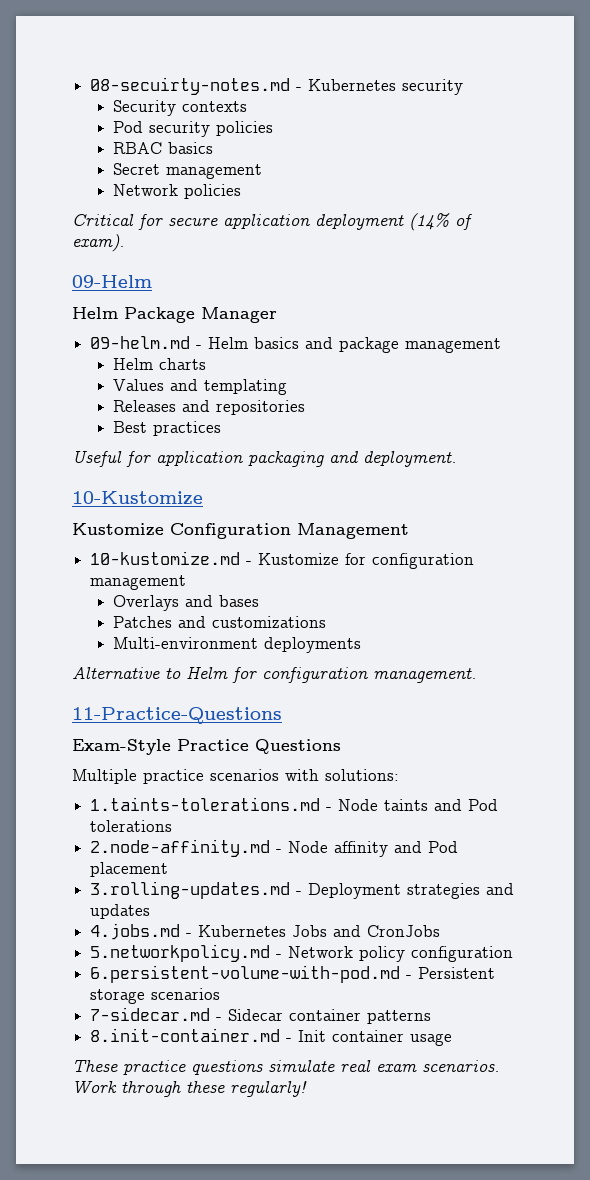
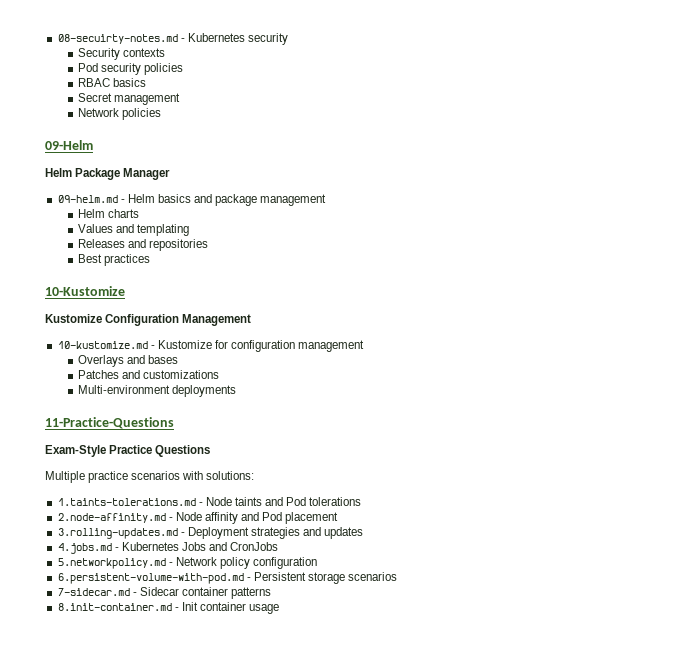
- Critical for secure application deployment (14% of exam).
- Useful for application packaging and deployment.
- Alternative to Helm for configuration management.
- These practice questions simulate real exam scenarios. Work through these regularly!

